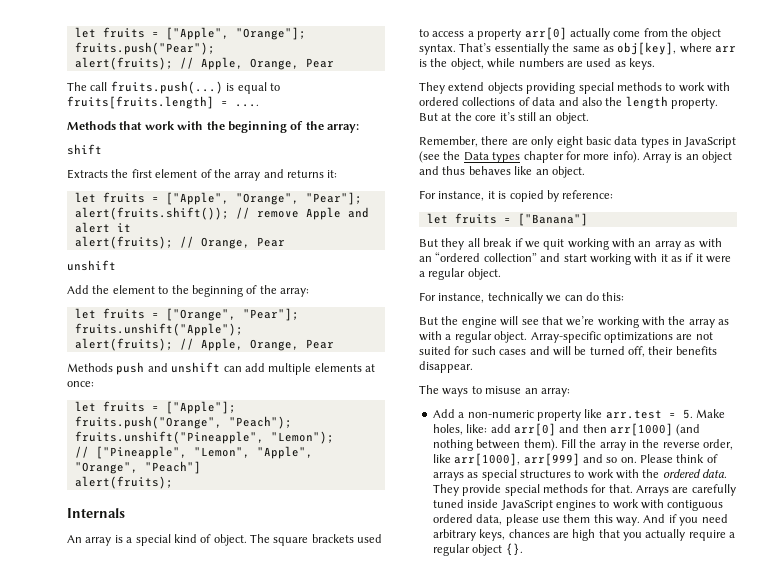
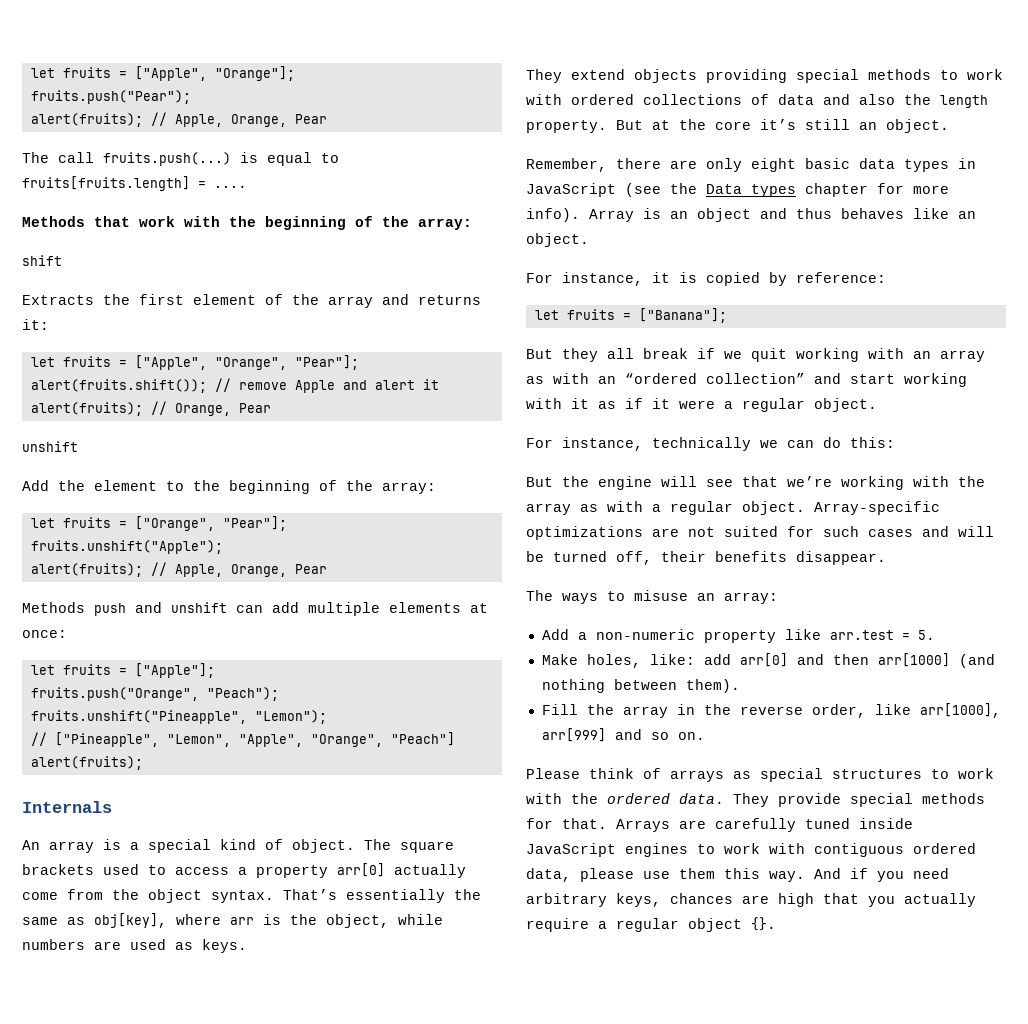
- let fruits = ["Banana"]
+ let fruits = ["Banana"];
- Add a non-numeric property like arr.test = 5. Make holes, like: add arr[0] and then arr[1000] (and nothing between them). Fill the array in the reverse order, like arr[1000], arr[999] and so on. Please think of arrays as special structures to work with the ordered data.
+ Add a non-numeric property like arr.test = 5.
+ Make holes, like: add arr[0] and then arr[1000] (and nothing between them).
+ Fill the array in the reverse order, like arr[1000], arr[999] and so on.
+ Please think of arrays as special structures to work with the ordered data.

